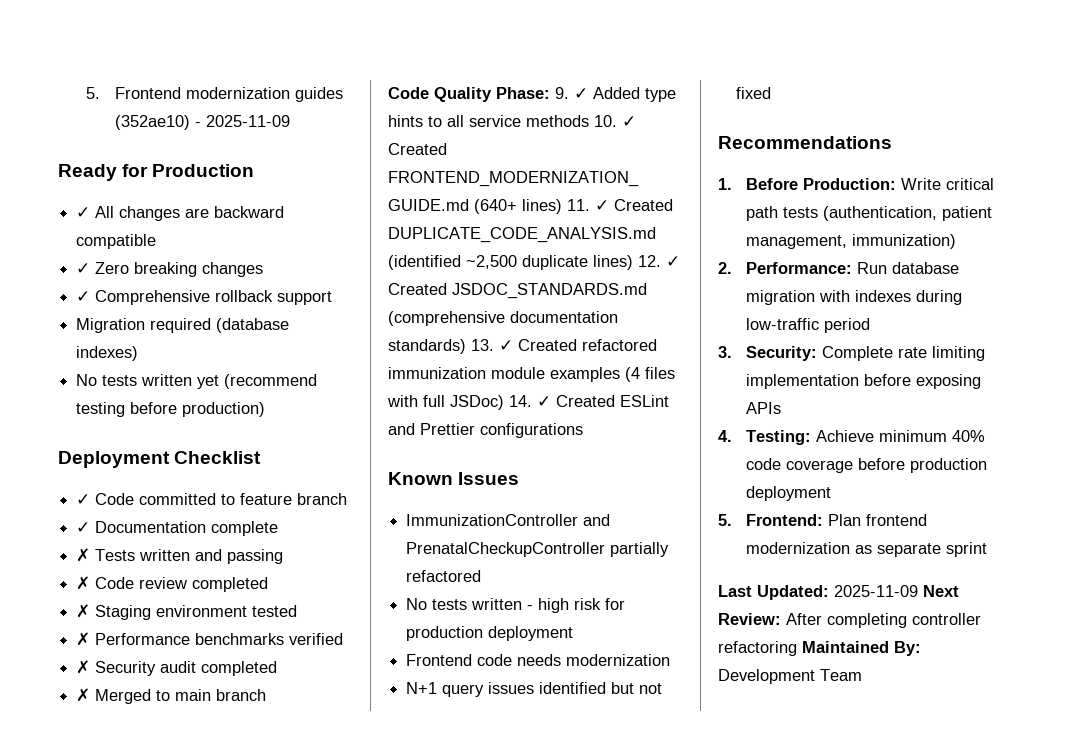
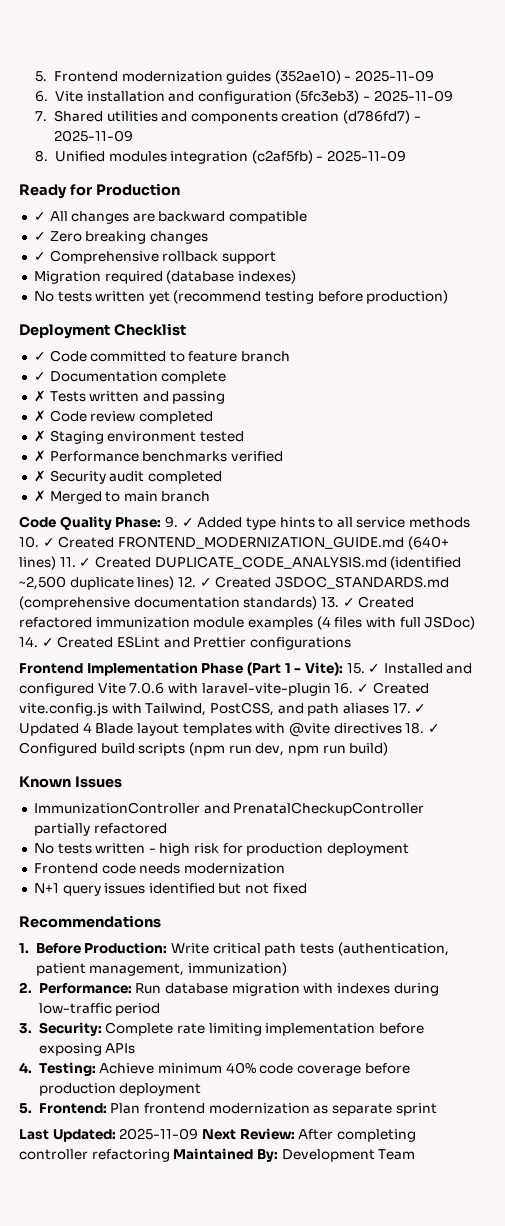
+ 6. Vite installation and configuration (5fc3eb3) - 2025-11-09
+ 7. Shared utilities and components creation (d786fd7) - 2025-11-09
+ 8. Unified modules integration (c2af5fb) - 2025-11-09
+ Frontend Implementation Phase (Part 1 - Vite): 15. ✓ Installed and configured Vite 7.0.6 with laravel-vite-plugin 16. ✓ Created vite.config.js with Tailwind, PostCSS, and path aliases 17. ✓ Updated 4 Blade layout templates with @vite directives 18. ✓ Configured build scripts (npm run dev, npm run build)

